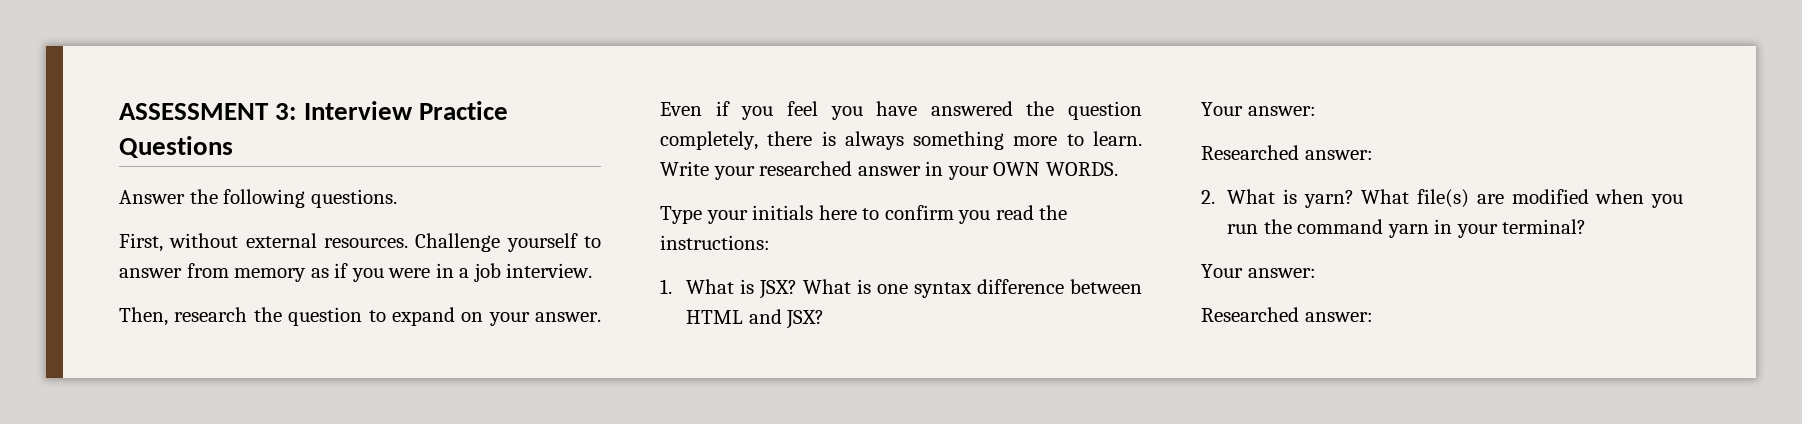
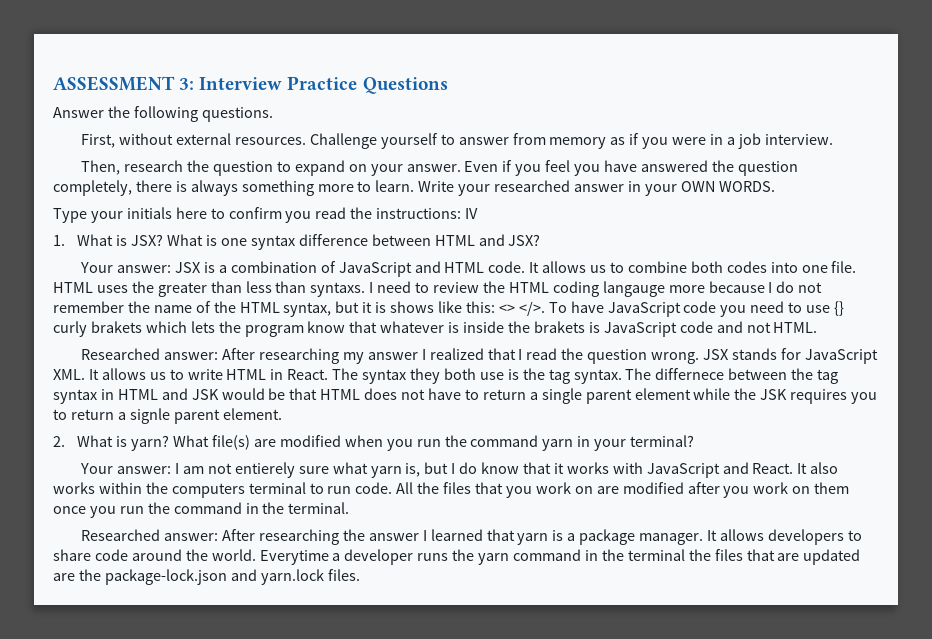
- Type your initials here to confirm you read the instructions:
+ Type your initials here to confirm you read the instructions: IV
  What is one syntax difference between HTML and JSX?
- Your answer:
- Researched answer:
+ Your answer: JSX is a combination of JavaScript and HTML code. It allows us to combine both codes into one file. HTML uses the greater than less than syntaxs. I need to review the HTML coding langauge more because I do not remember the name of the HTML syntax, but it is shows like this: <> </>. To have JavaScript code you need to use {} curly brakets which lets the program know that whatever is inside the brakets is JavaScript code and not HTML.
+ Researched answer: After researching my answer I realized that I read the question wrong. JSX stands for JavaScript XML. It allows us to write HTML in React. The syntax they both use is the tag syntax. The differnece between the tag syntax in HTML and JSK would be that HTML does not have to return a single parent element while the JSK requires you to return a signle parent element.
  What file(s) are modified when you run the command yarn in your terminal?
- Your answer:
- Researched answer:
+ Your answer: I am not entierely sure what yarn is, but I do know that it works with JavaScript and React. It also works within the computers terminal to run code. All the files that you work on are modified after you work on them once you run the command in the terminal.
+ Researched answer: After researching the answer I learned that yarn is a package manager. It allows developers to share code around the world. Everytime a developer runs the yarn command in the terminal the files that are updated are the package-lock.json and yarn.lock files.

